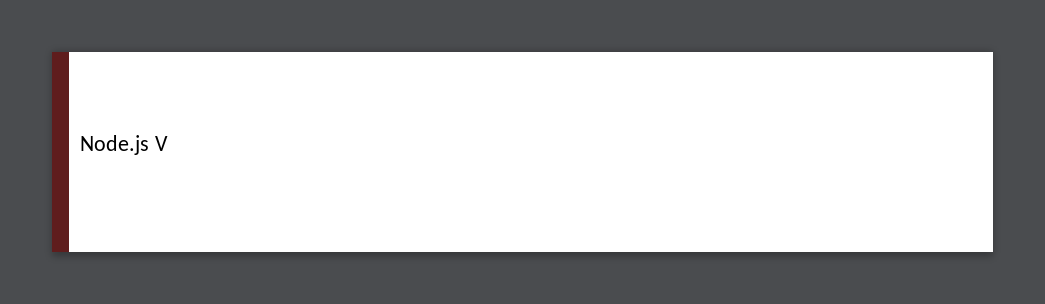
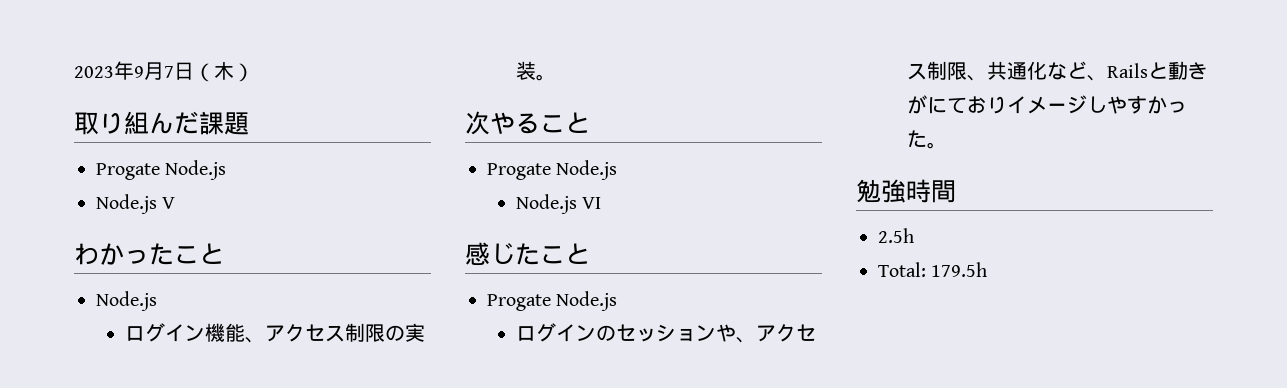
+ 2023年9月7日（木）
+ 取り組んだ課題
+ Progate Node.js
  Node.js V
+ わかったこと
+ Node.js
+ ログイン機能、アクセス制限の実装。
+ 次やること
+ Progate Node.js
+ Node.js VI
+ 感じたこと
+ Progate Node.js
+ ログインのセッションや、アクセス制限、共通化など、Railsと動きがにておりイメージしやすかった。
+ 勉強時間
+ 2.5h
+ Total: 179.5h

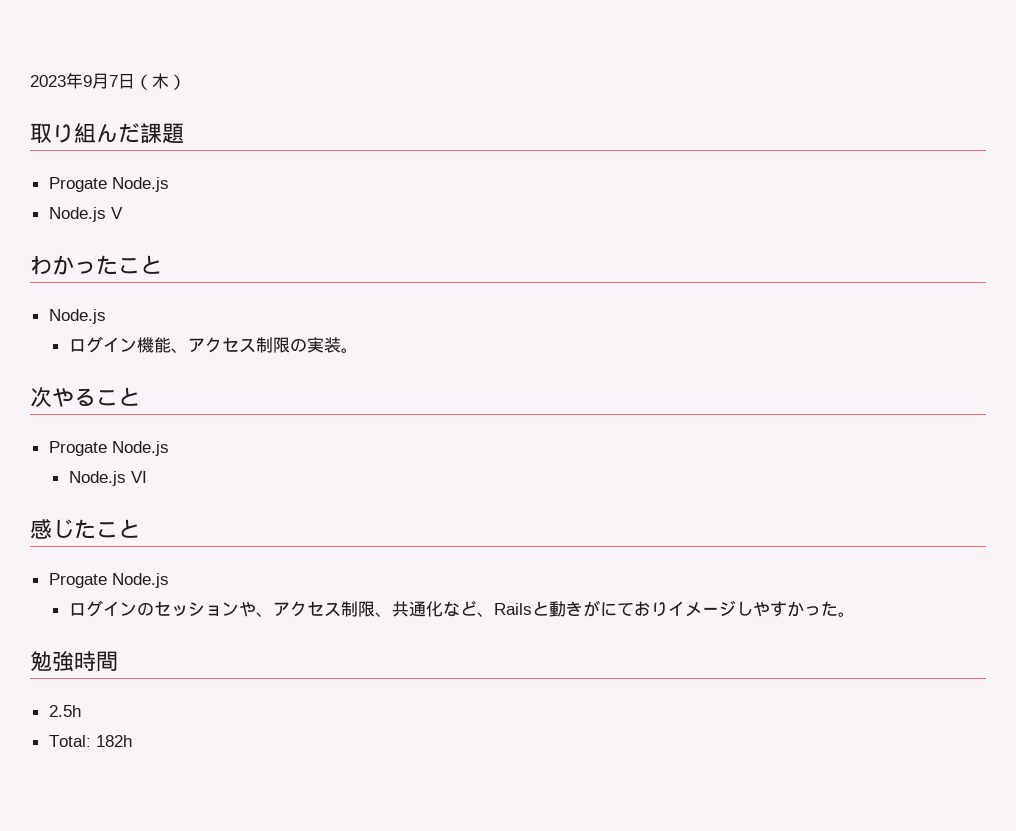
- Total: 179.5h
+ Total: 182h

